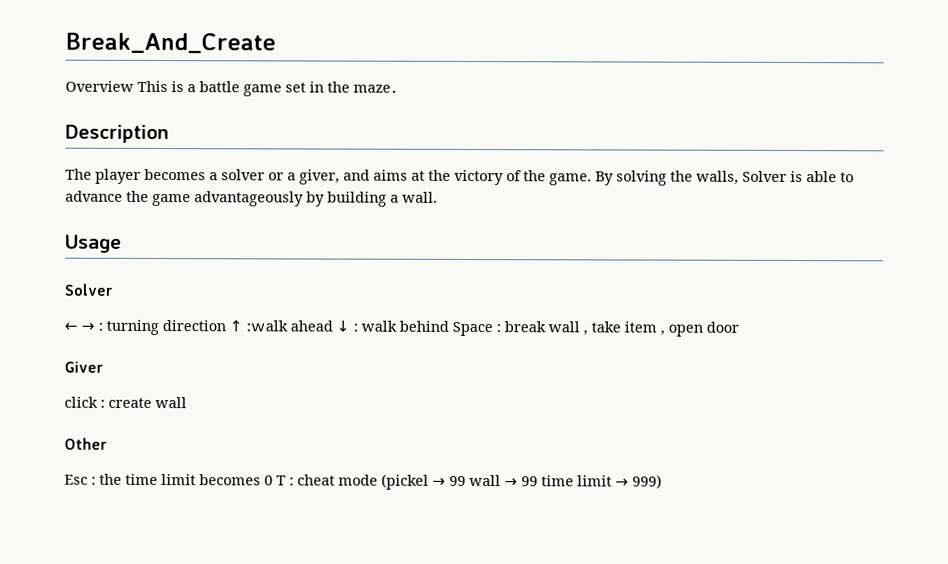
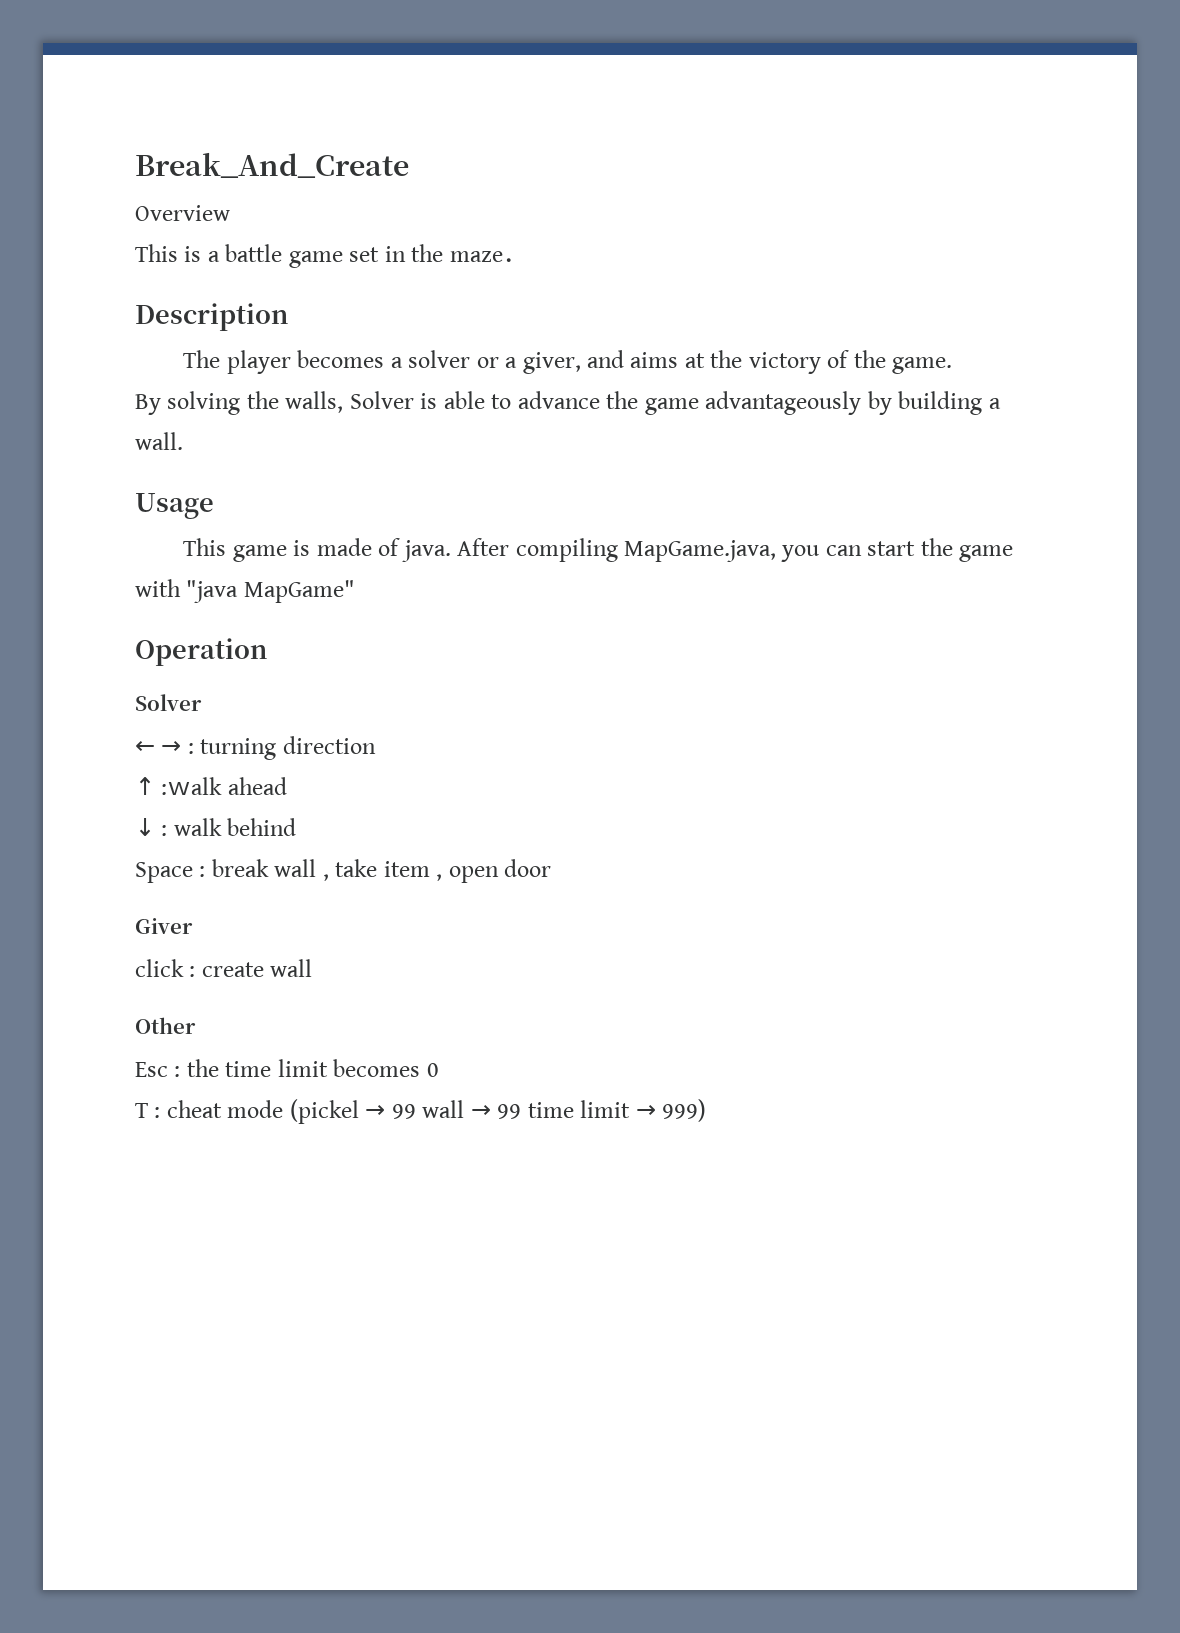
- Overview This is a battle game set in the maze．
+ Overview
+ This is a battle game set in the maze．
- The player becomes a solver or a giver, and aims at the victory of the game. By solving the walls, Solver is able to advance the game advantageously by building a wall.
+ The player becomes a solver or a giver, and aims at the victory of the game.
+ By solving the walls, Solver is able to advance the game advantageously by building a wall.
+ This game is made of java. After compiling MapGame.java, you can start the game with "java MapGame"
+ Operation
- ← → : turning direction ↑ :ｗalk ahead ↓ : walk behind Space : break wall , take item , open door
+ ← → : turning direction
+ ↑ :ｗalk ahead
+ ↓ : walk behind
+ Space : break wall , take item , open door
- Esc : the time limit becomes 0 T : cheat mode (pickel → 99 wall → 99 time limit → 999)
+ Esc : the time limit becomes 0
+ T : cheat mode (pickel → 99 wall → 99 time limit → 999)

